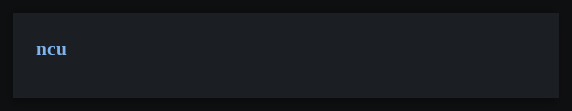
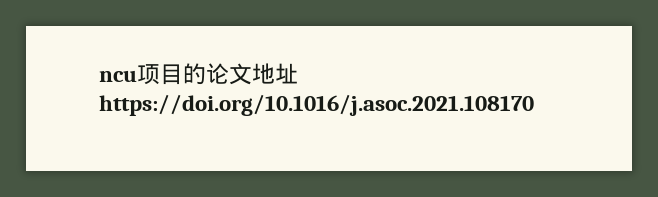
- ncu
+ ncu项目的论文地址https://doi.org/10.1016/j.asoc.2021.108170

